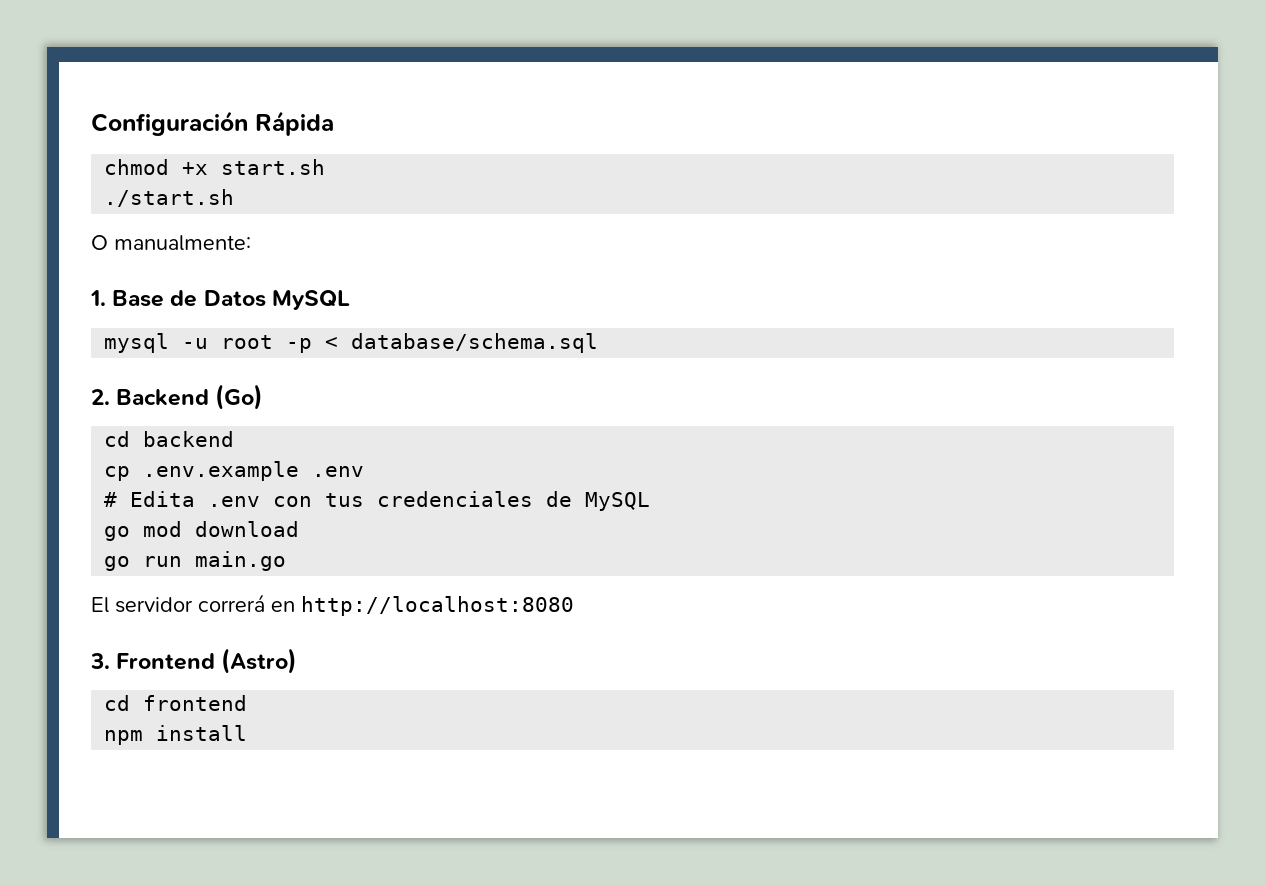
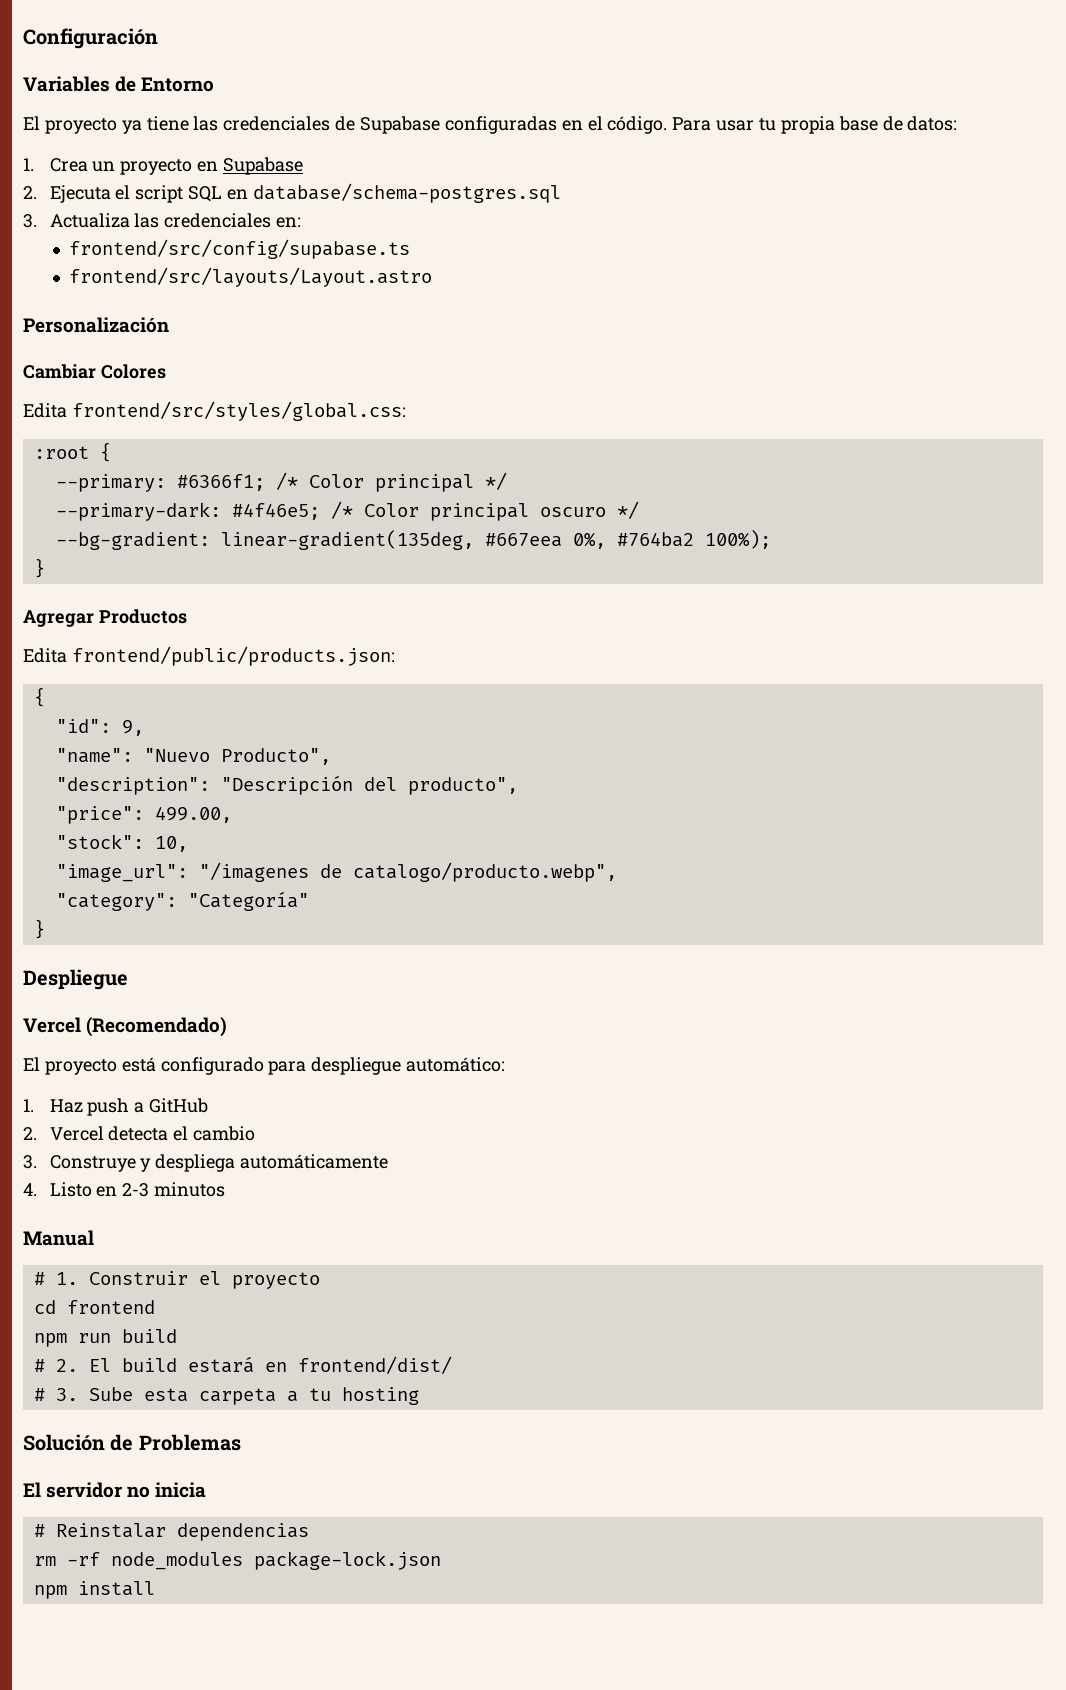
- Configuración Rápida
- chmod +x start.sh
- ./start.sh
- O manualmente:
- 1. Base de Datos MySQL
- mysql -u root -p < database/schema.sql
- 2. Backend (Go)
- cd backend
- cp .env.example .env
- # Edita .env con tus credenciales de MySQL
- go mod download
- go run main.go
- El servidor correrá en http://localhost:8080
- 3. Frontend (Astro)
+ Configuración
+ Variables de Entorno
+ El proyecto ya tiene las credenciales de Supabase configuradas en el código. Para usar tu propia base de datos:
+ 1. Crea un proyecto en Supabase
+ 2. Ejecuta el script SQL en database/schema-postgres.sql
+ 3. Actualiza las credenciales en:
+ frontend/src/config/supabase.ts
+ frontend/src/layouts/Layout.astro
+ Personalización
+ Cambiar Colores
+ Edita frontend/src/styles/global.css:
+ :root {
+ --primary: #6366f1; /* Color principal */
+ --primary-dark: #4f46e5; /* Color principal oscuro */
+ --bg-gradient: linear-gradient(135deg, #667eea 0%, #764ba2 100%);
+ }
+ Agregar Productos
+ Edita frontend/public/products.json:
+ {
+ "id": 9,
+ "name": "Nuevo Producto",
+ "description": "Descripción del producto",
+ "price": 499.00,
+ "stock": 10,
+ "image_url": "/imagenes de catalogo/producto.webp",
+ "category": "Categoría"
+ }
+ Despliegue
+ Vercel (Recomendado)
+ El proyecto está configurado para despliegue automático:
+ 1. Haz push a GitHub
+ 2. Vercel detecta el cambio
+ 3. Construye y despliega automáticamente
+ 4. Listo en 2-3 minutos
+ Manual
+ # 1. Construir el proyecto
  cd frontend
+ npm run build
+ # 2. El build estará en frontend/dist/
+ # 3. Sube esta carpeta a tu hosting
+ Solución de Problemas
+ El servidor no inicia
+ # Reinstalar dependencias
+ rm -rf node_modules package-lock.json

